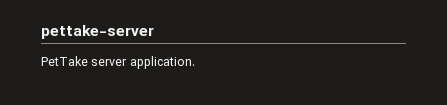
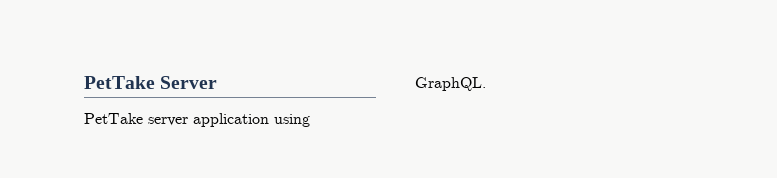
- pettake-server
+ PetTake Server
- PetTake server application.
+ PetTake server application using GraphQL.

